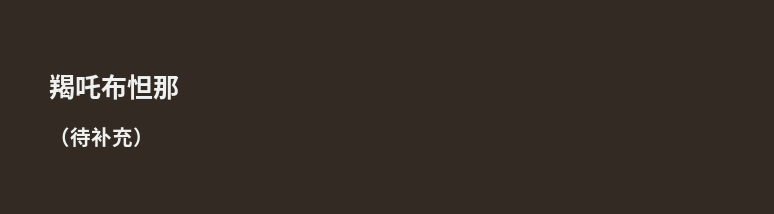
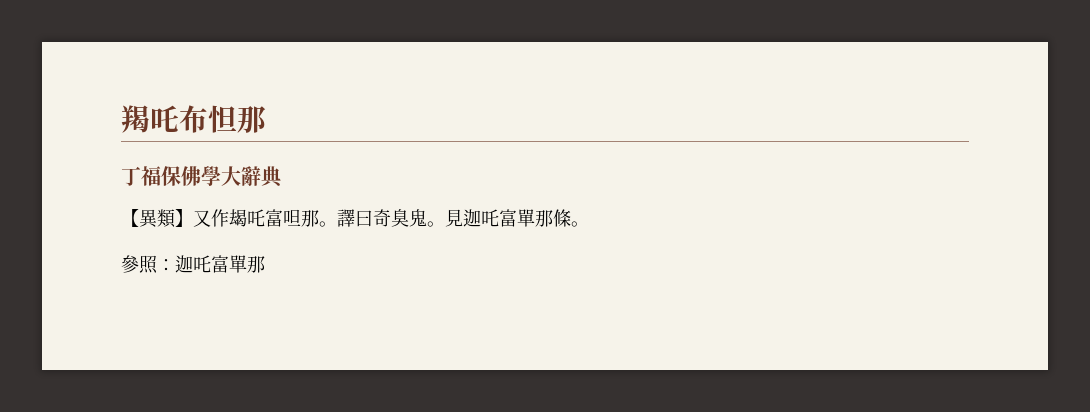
- （待补充）
+ 丁福保佛學大辭典
+ 【異類】又作朅吒富呾那。譯曰奇臭鬼。見迦吒富單那條。
+ 參照：迦吒富單那

